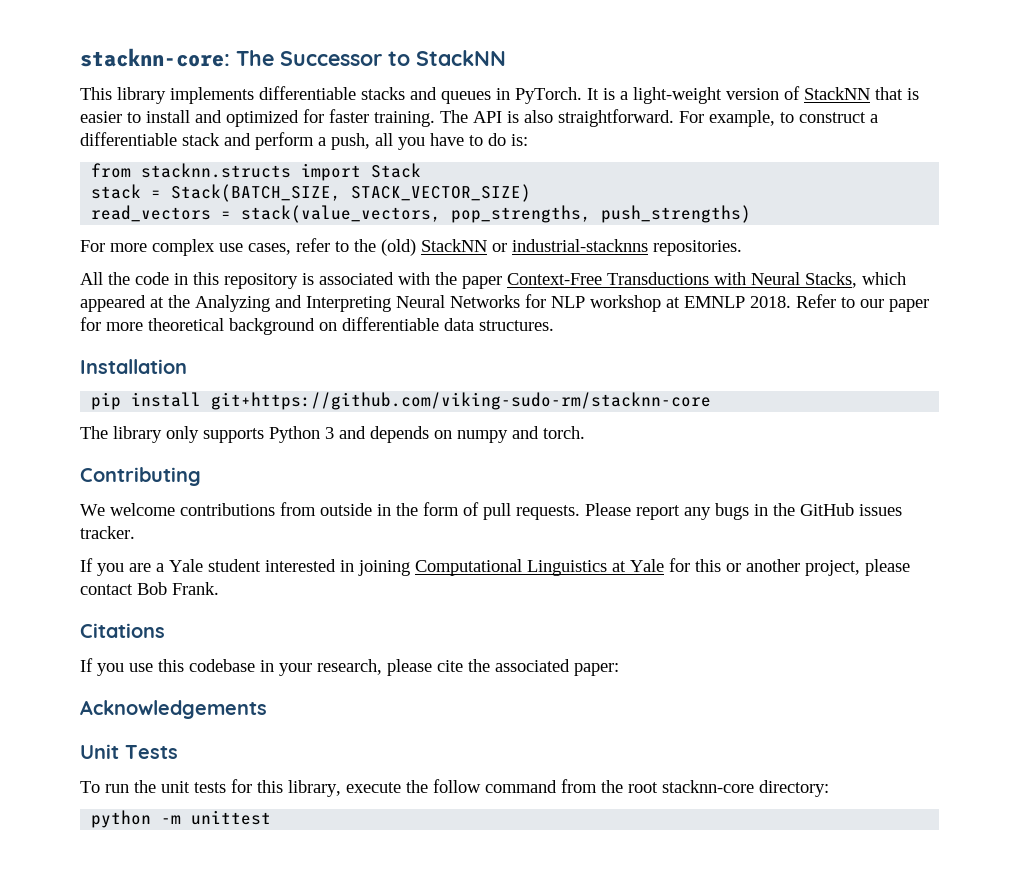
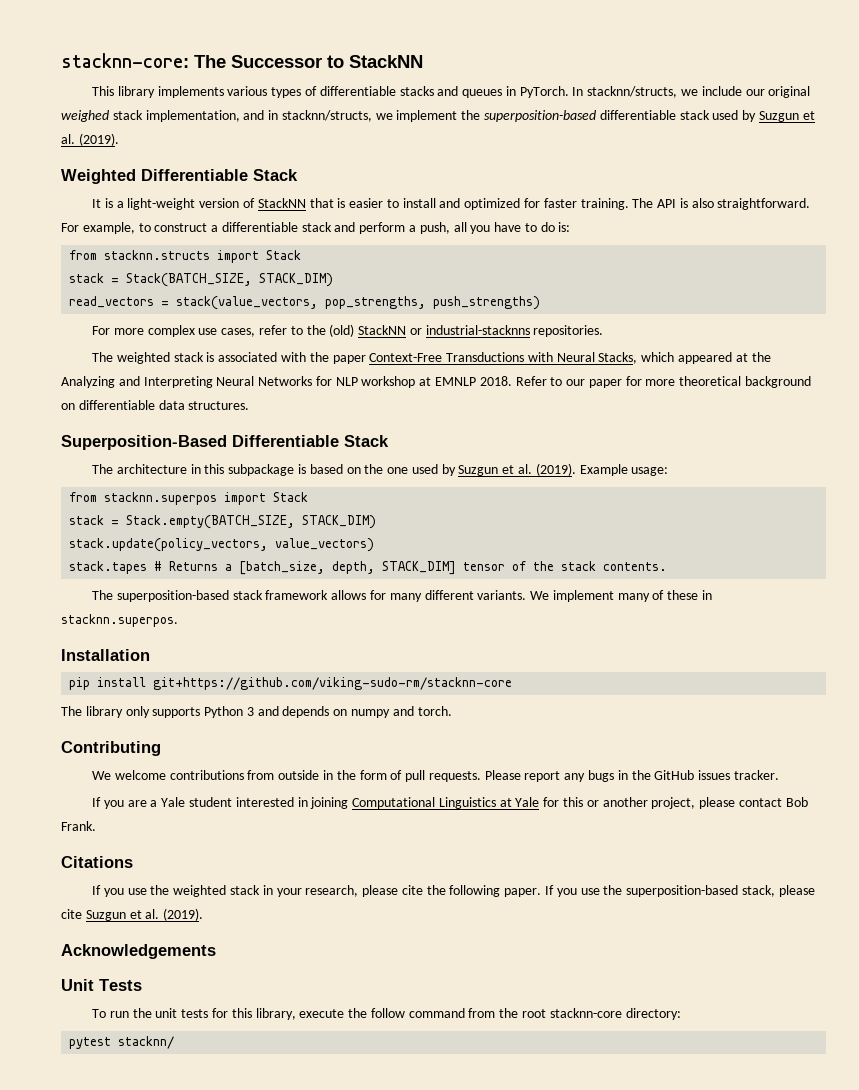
- This library implements differentiable stacks and queues in PyTorch. It is a light-weight version of StackNN that is easier to install and optimized for faster training.
+ This library implements various types of differentiable stacks and queues in PyTorch. In stacknn/structs, we include our original weighed stack implementation, and in stacknn/structs, we implement the superposition-based differentiable stack used by Suzgun et al. (2019).
+ Weighted Differentiable Stack
+ It is a light-weight version of StackNN that is easier to install and optimized for faster training.
- stack = Stack(BATCH_SIZE, STACK_VECTOR_SIZE)
+ stack = Stack(BATCH_SIZE, STACK_DIM)
- All the code in this repository is associated with the paper Context-Free Transductions with Neural Stacks, which appeared at the Analyzing and Interpreting Neural Networks for NLP workshop at EMNLP 2018.
+ The weighted stack is associated with the paper Context-Free Transductions with Neural Stacks, which appeared at the Analyzing and Interpreting Neural Networks for NLP workshop at EMNLP 2018.
+ Superposition-Based Differentiable Stack
+ The architecture in this subpackage is based on the one used by Suzgun et al. (2019). Example usage:
+ from stacknn.superpos import Stack
+ stack = Stack.empty(BATCH_SIZE, STACK_DIM)
+ stack.update(policy_vectors, value_vectors)
+ stack.tapes # Returns a [batch_size, depth, STACK_DIM] tensor of the stack contents.
+ The superposition-based stack framework allows for many different variants. We implement many of these in stacknn.superpos.
- If you use this codebase in your research, please cite the associated paper:
+ If you use the weighted stack in your research, please cite the following paper. If you use the superposition-based stack, please cite Suzgun et al. (2019).
- python -m unittest
+ pytest stacknn/

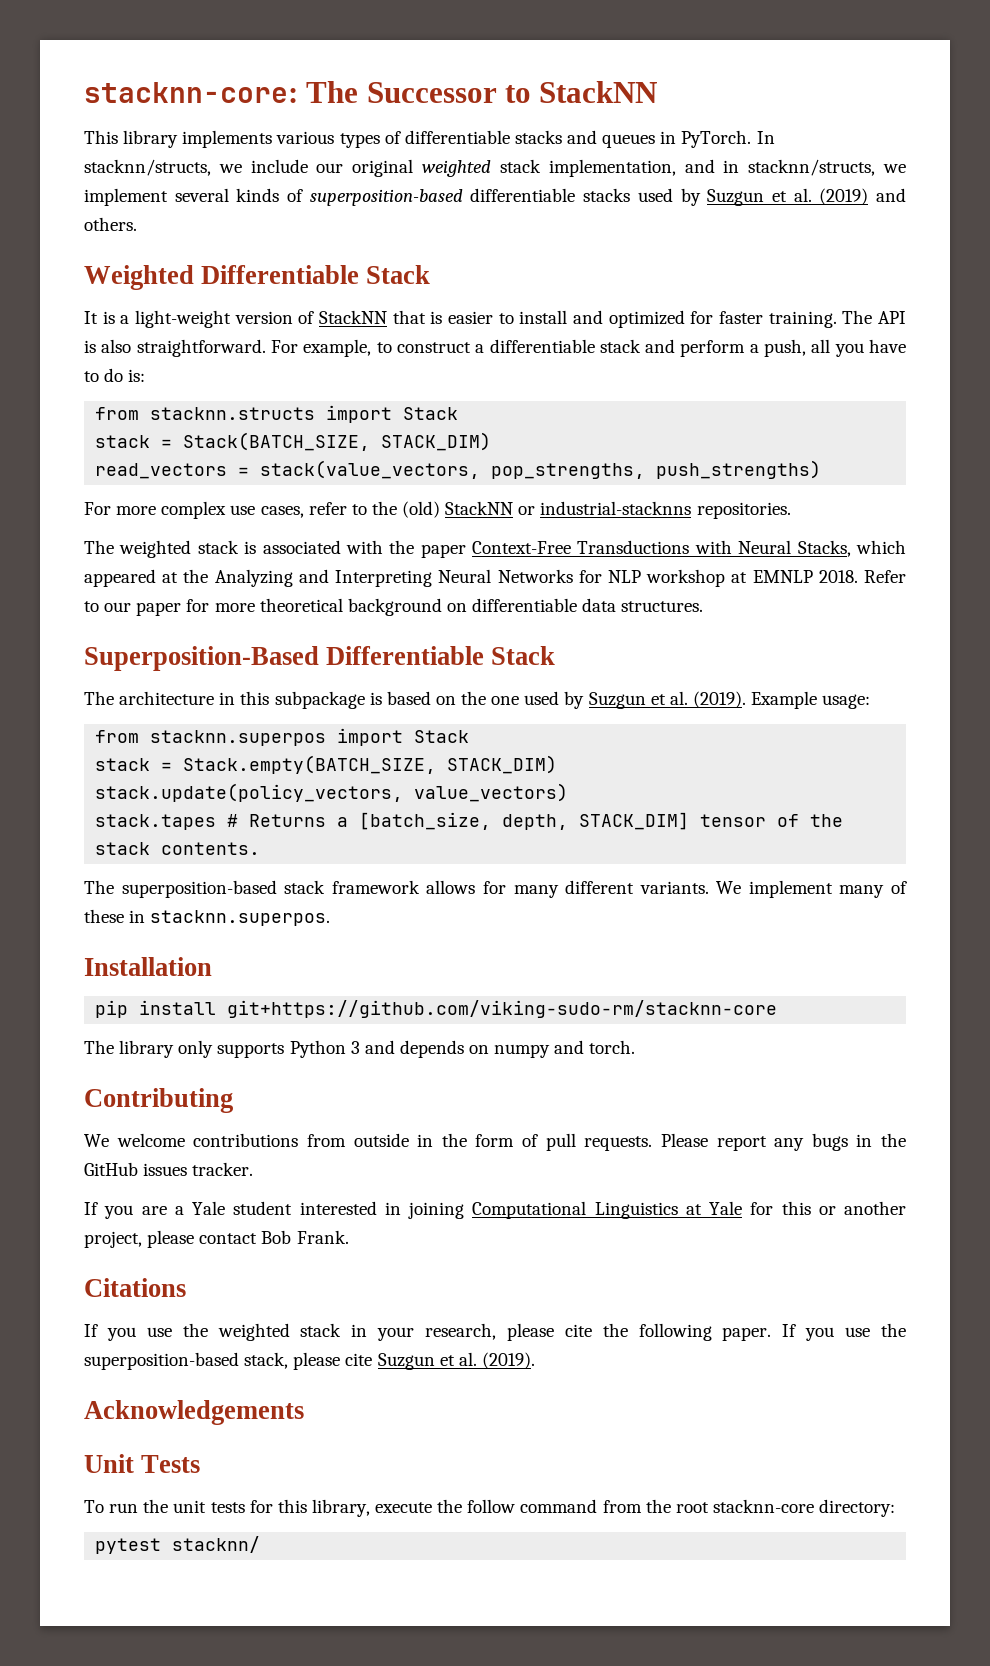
- In stacknn/structs, we include our original weighed stack implementation, and in stacknn/structs, we implement the superposition-based differentiable stack used by Suzgun et al. (2019).
+ In stacknn/structs, we include our original weighted stack implementation, and in stacknn/structs, we implement several kinds of superposition-based differentiable stacks used by Suzgun et al. (2019) and others.

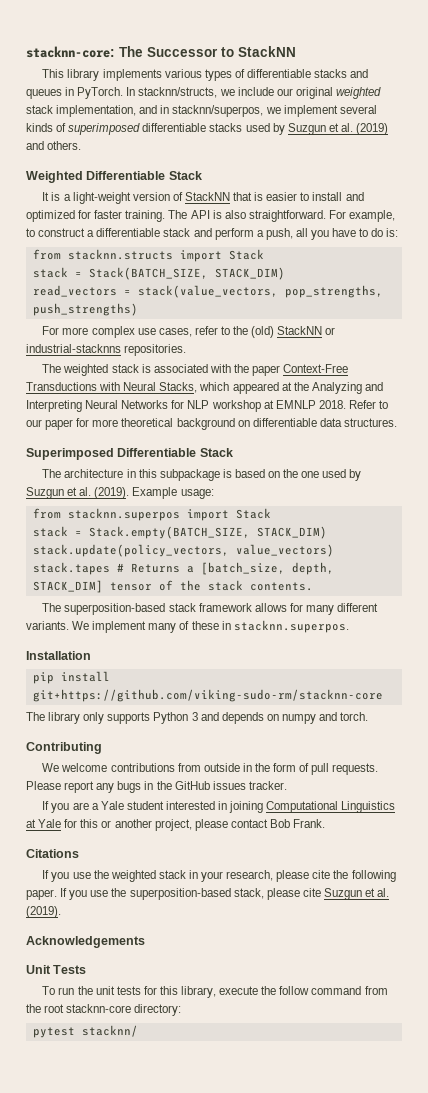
- In stacknn/structs, we include our original weighted stack implementation, and in stacknn/structs, we implement several kinds of superposition-based differentiable stacks used by Suzgun et al. (2019) and others.
+ In stacknn/structs, we include our original weighted stack implementation, and in stacknn/superpos, we implement several kinds of superimposed differentiable stacks used by Suzgun et al. (2019) and others.
- Superposition-Based Differentiable Stack
+ Superimposed Differentiable Stack

